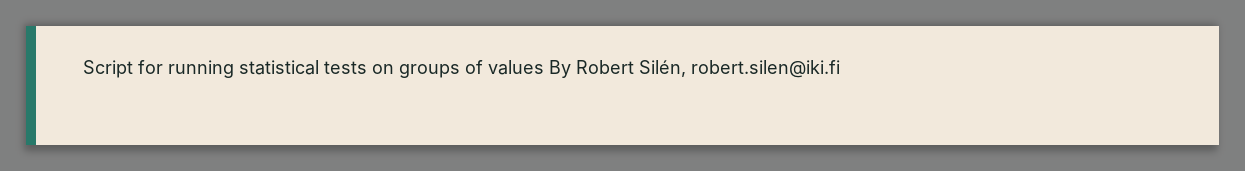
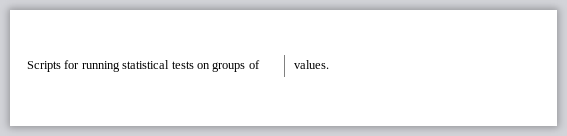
- Script for running statistical tests on groups of values By Robert Silén, robert.silen@iki.fi
+ Scripts for running statistical tests on groups of values.

